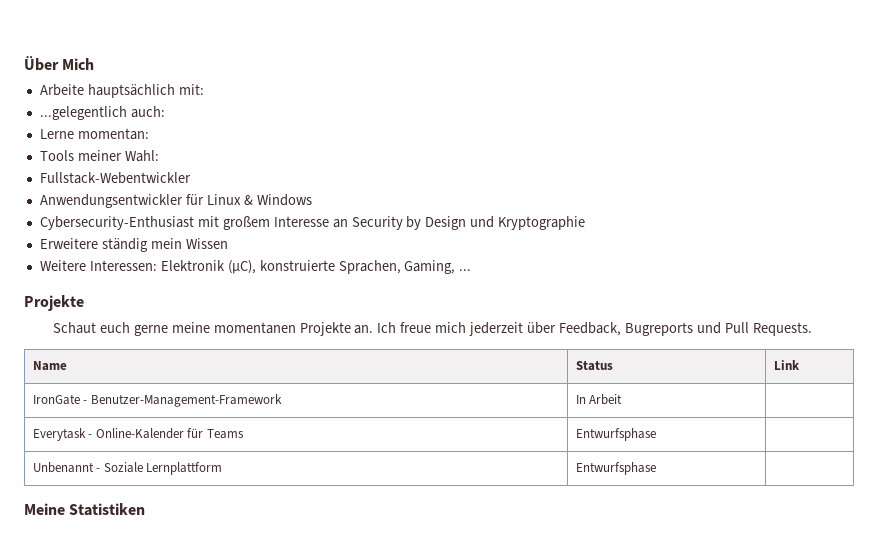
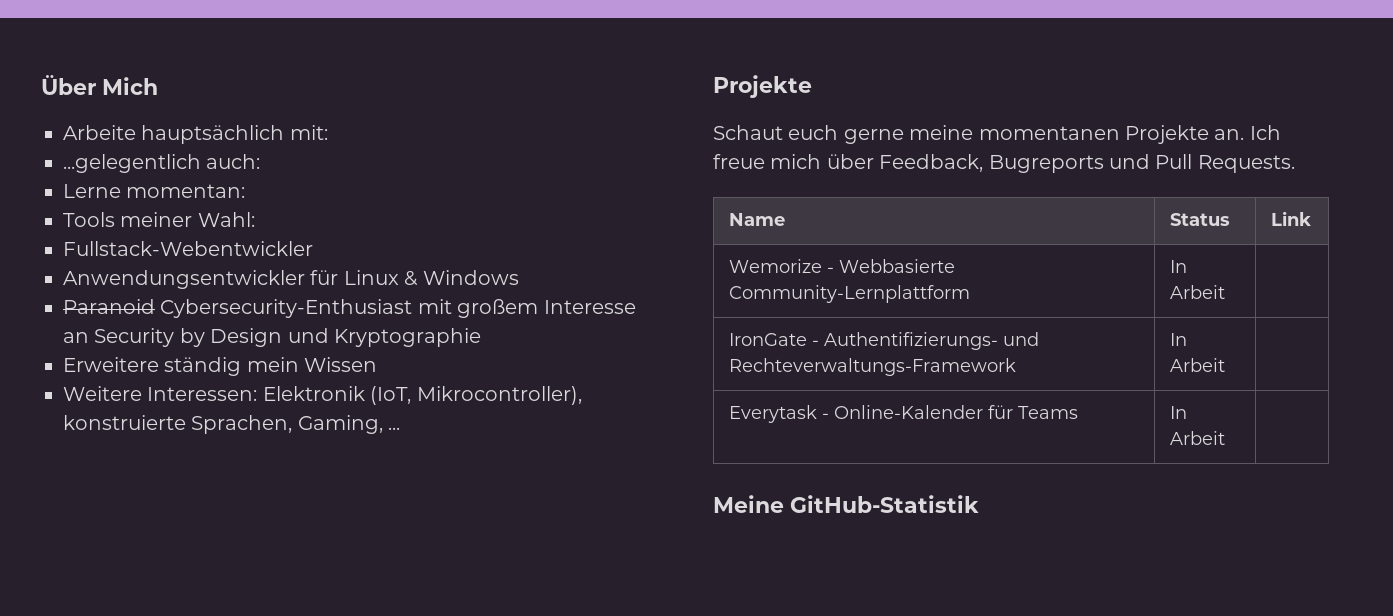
- Cybersecurity-Enthusiast mit großem Interesse an Security by Design und Kryptographie
+ Paranoid Cybersecurity-Enthusiast mit großem Interesse an Security by Design und Kryptographie
- Weitere Interessen: Elektronik (µC), konstruierte Sprachen, Gaming, ...
+ Weitere Interessen: Elektronik (IoT, Mikrocontroller), konstruierte Sprachen, Gaming, ...
- Ich freue mich jederzeit über Feedback, Bugreports und Pull Requests.
+ Ich freue mich über Feedback, Bugreports und Pull Requests.
+ Wemorize - Webbasierte Community-Lernplattform | In Arbeit |
- IronGate - Benutzer-Management-Framework | In Arbeit |
+ IronGate - Authentifizierungs- und Rechteverwaltungs-Framework | In Arbeit |
- Everytask - Online-Kalender für Teams | Entwurfsphase |
- Unbenannt - Soziale Lernplattform | Entwurfsphase |
+ Everytask - Online-Kalender für Teams | In Arbeit |
- Meine Statistiken
+ Meine GitHub-Statistik

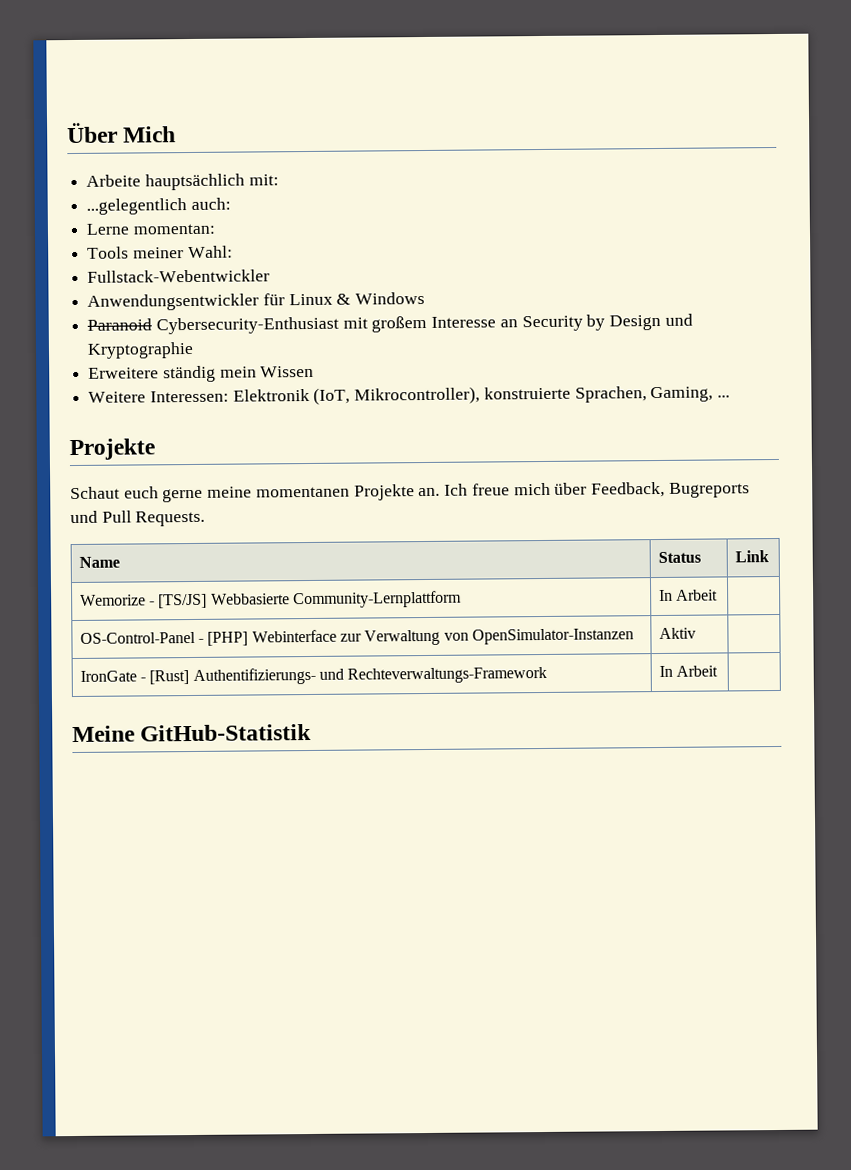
- Wemorize - Webbasierte Community-Lernplattform | In Arbeit |
+ Wemorize - [TS/JS] Webbasierte Community-Lernplattform | In Arbeit |
+ OS-Control-Panel - [PHP] Webinterface zur Verwaltung von OpenSimulator-Instanzen | Aktiv |
- IronGate - Authentifizierungs- und Rechteverwaltungs-Framework | In Arbeit |
+ IronGate - [Rust] Authentifizierungs- und Rechteverwaltungs-Framework | In Arbeit |
- Everytask - Online-Kalender für Teams | In Arbeit |

